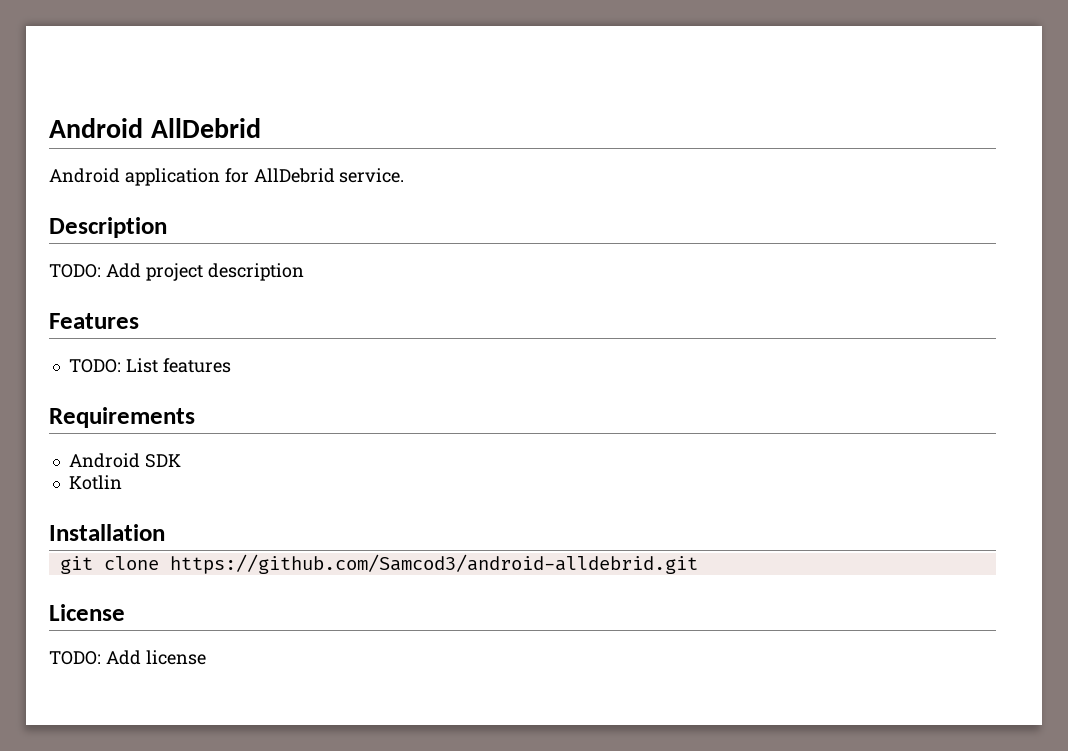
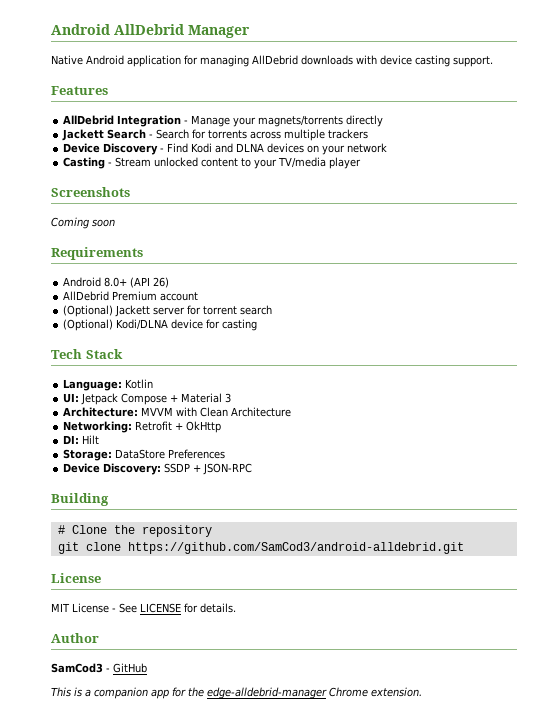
- Android AllDebrid
- Android application for AllDebrid service.
- Description
- TODO: Add project description
+ Android AllDebrid Manager
+ Native Android application for managing AllDebrid downloads with device casting support.
  Features
- TODO: List features
+ AllDebrid Integration - Manage your magnets/torrents directly
+ Jackett Search - Search for torrents across multiple trackers
+ Device Discovery - Find Kodi and DLNA devices on your network
+ Casting - Stream unlocked content to your TV/media player
+ Screenshots
+ Coming soon
  Requirements
- Android SDK
- Kotlin
- Installation
+ Android 8.0+ (API 26)
+ AllDebrid Premium account
+ (Optional) Jackett server for torrent search
+ (Optional) Kodi/DLNA device for casting
+ Tech Stack
+ Language: Kotlin
+ UI: Jetpack Compose + Material 3
+ Architecture: MVVM with Clean Architecture
+ Networking: Retrofit + OkHttp
+ DI: Hilt
+ Storage: DataStore Preferences
+ Device Discovery: SSDP + JSON-RPC
+ Building
+ # Clone the repository
- git clone https://github.com/Samcod3/android-alldebrid.git
+ git clone https://github.com/SamCod3/android-alldebrid.git
- TODO: Add license
+ MIT License - See LICENSE for details.
+ Author
+ SamCod3 - GitHub
+ This is a companion app for the edge-alldebrid-manager Chrome extension.

